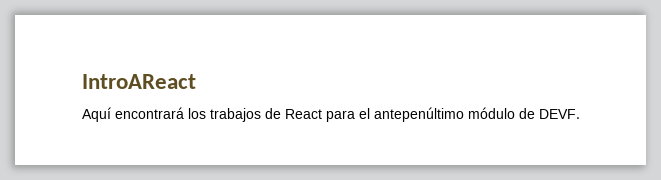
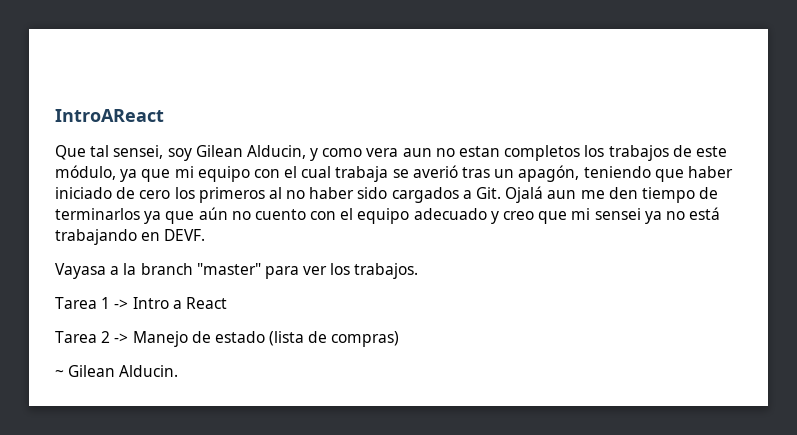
- Aquí encontrará los trabajos de React para el antepenúltimo módulo de DEVF.
+ Que tal sensei, soy Gilean Alducin, y como vera aun no estan completos los trabajos de este módulo, ya que mi equipo con el cual trabaja se averió tras un apagón, teniendo que haber iniciado de cero los primeros al no haber sido cargados a Git. Ojalá aun me den tiempo de terminarlos ya que aún no cuento con el equipo adecuado y creo que mi sensei ya no está trabajando en DEVF.
+ Vayasa a la branch "master" para ver los trabajos.
+ Tarea 1 -> Intro a React
+ Tarea 2 -> Manejo de estado (lista de compras)
+ ~ Gilean Alducin.

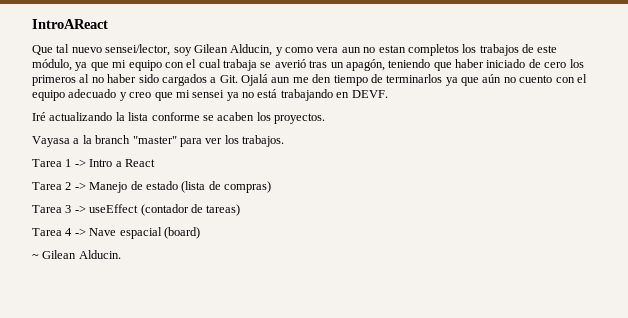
- Que tal sensei, soy Gilean Alducin, y como vera aun no estan completos los trabajos de este módulo, ya que mi equipo con el cual trabaja se averió tras un apagón, teniendo que haber iniciado de cero los primeros al no haber sido cargados a Git. Ojalá aun me den tiempo de terminarlos ya que aún no cuento con el equipo adecuado y creo que mi sensei ya no está trabajando en DEVF.
+ Que tal nuevo sensei/lector, soy Gilean Alducin, y como vera aun no estan completos los trabajos de este módulo, ya que mi equipo con el cual trabaja se averió tras un apagón, teniendo que haber iniciado de cero los primeros al no haber sido cargados a Git. Ojalá aun me den tiempo de terminarlos ya que aún no cuento con el equipo adecuado y creo que mi sensei ya no está trabajando en DEVF.
+ Iré actualizando la lista conforme se acaben los proyectos.
+ Tarea 3 -> useEffect (contador de tareas)
+ Tarea 4 -> Nave espacial (board)

